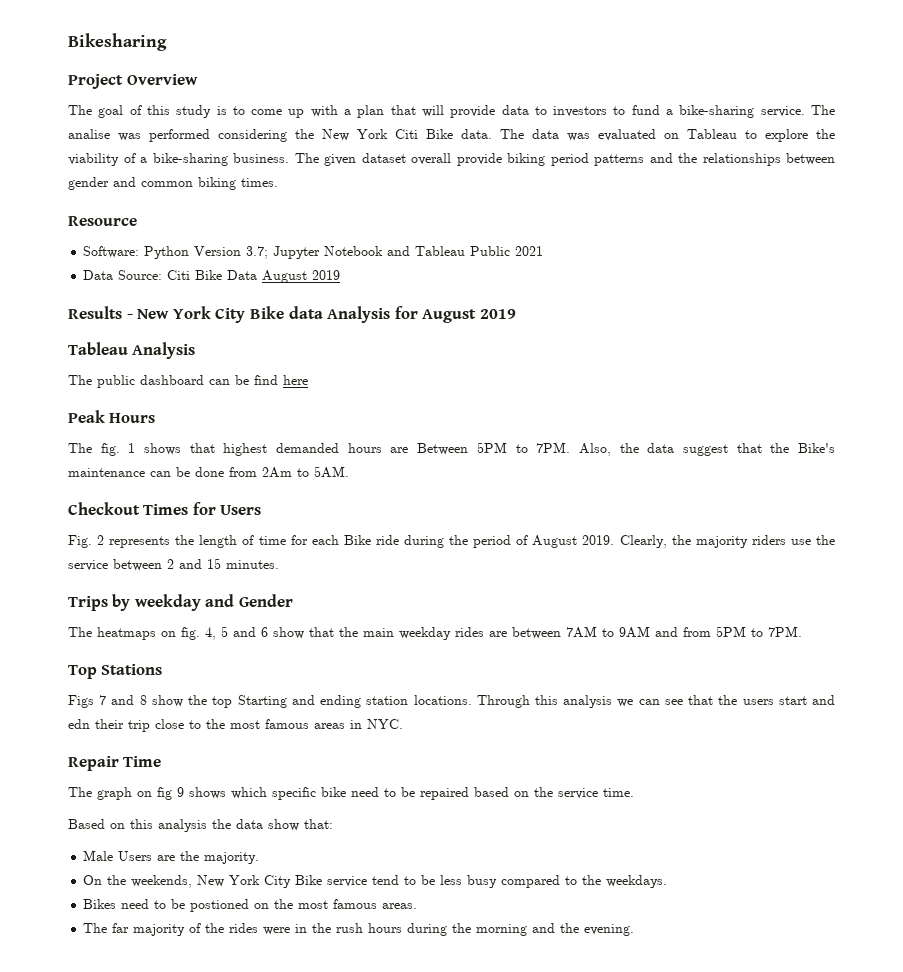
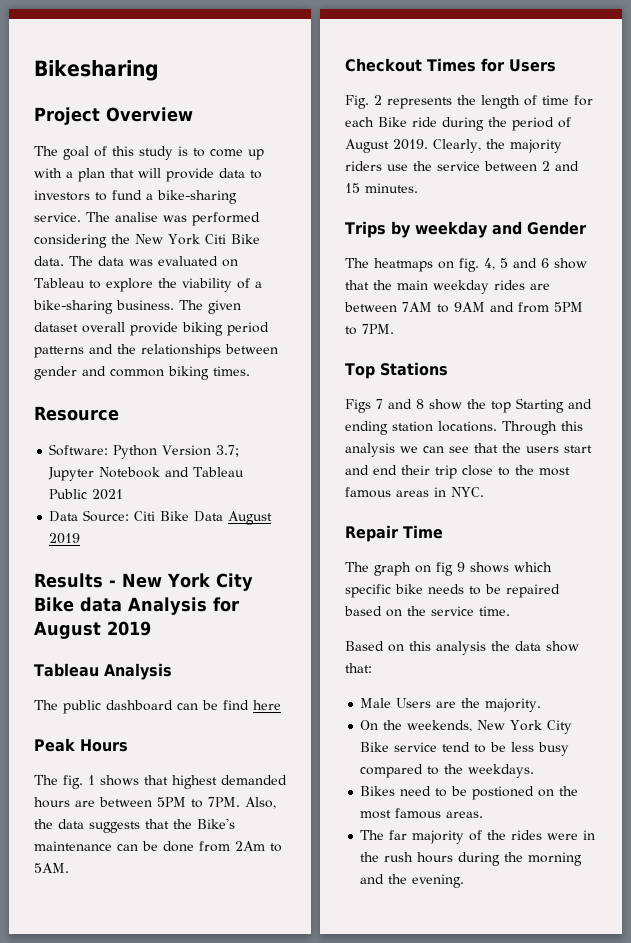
- The fig. 1 shows that highest demanded hours are Between 5PM to 7PM.
+ The fig. 1 shows that highest demanded hours are between 5PM to 7PM.
- Also, the data suggest that the Bike's maintenance can be done from 2Am to 5AM.
+ Also, the data suggests that the Bike's maintenance can be done from 2Am to 5AM.
- Through this analysis we can see that the users start and edn their trip close to the most famous areas in NYC.
+ Through this analysis we can see that the users start and end their trip close to the most famous areas in NYC.
- The graph on fig 9 shows which specific bike need to be repaired based on the service time.
+ The graph on fig 9 shows which specific bike needs to be repaired based on the service time.

